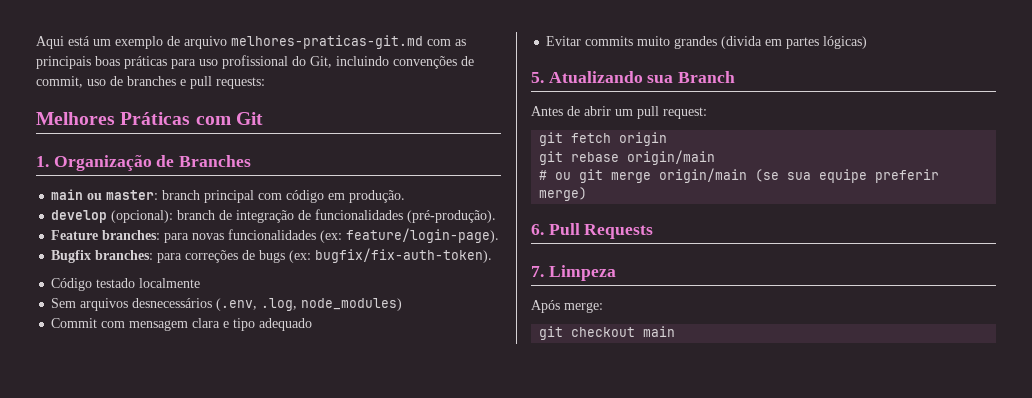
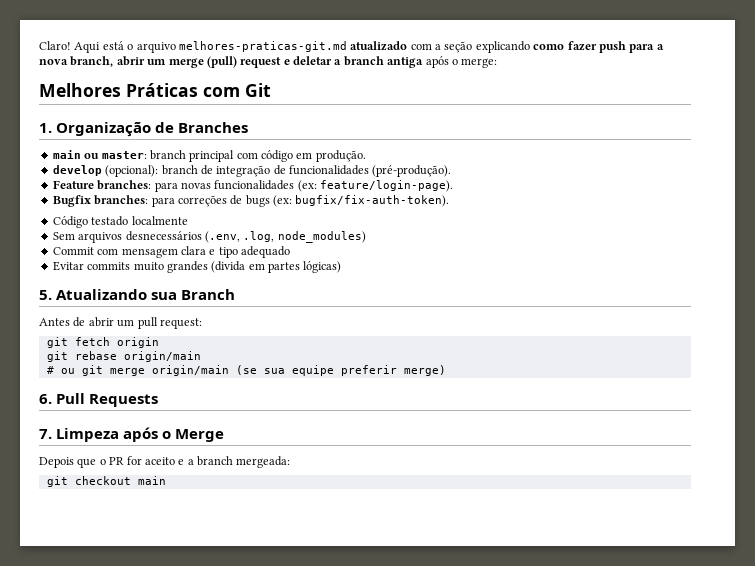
+ Claro!
- Aqui está um exemplo de arquivo melhores-praticas-git.md com as principais boas práticas para uso profissional do Git, incluindo convenções de commit, uso de branches e pull requests:
+ Aqui está o arquivo melhores-praticas-git.md atualizado com a seção explicando como fazer push para a nova branch, abrir um merge (pull) request e deletar a branch antiga após o merge:
- 7. Limpeza
- Após merge:
+ 7. Limpeza após o Merge
+ Depois que o PR for aceito e a branch mergeada:

